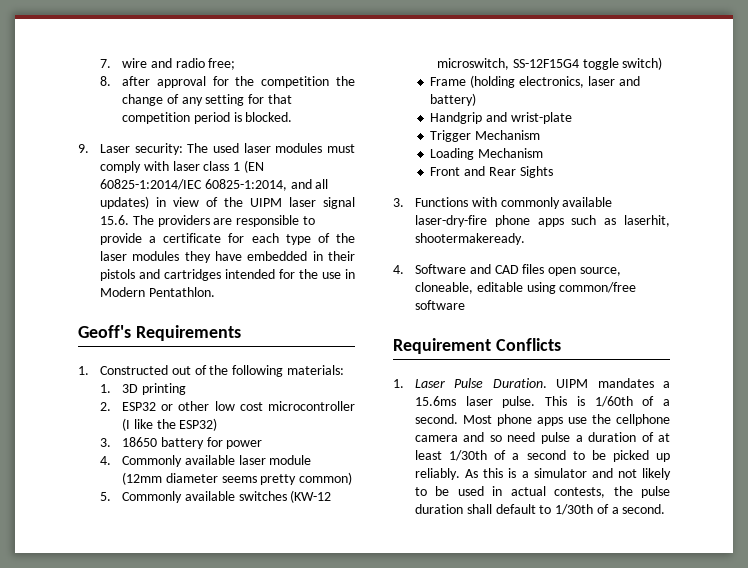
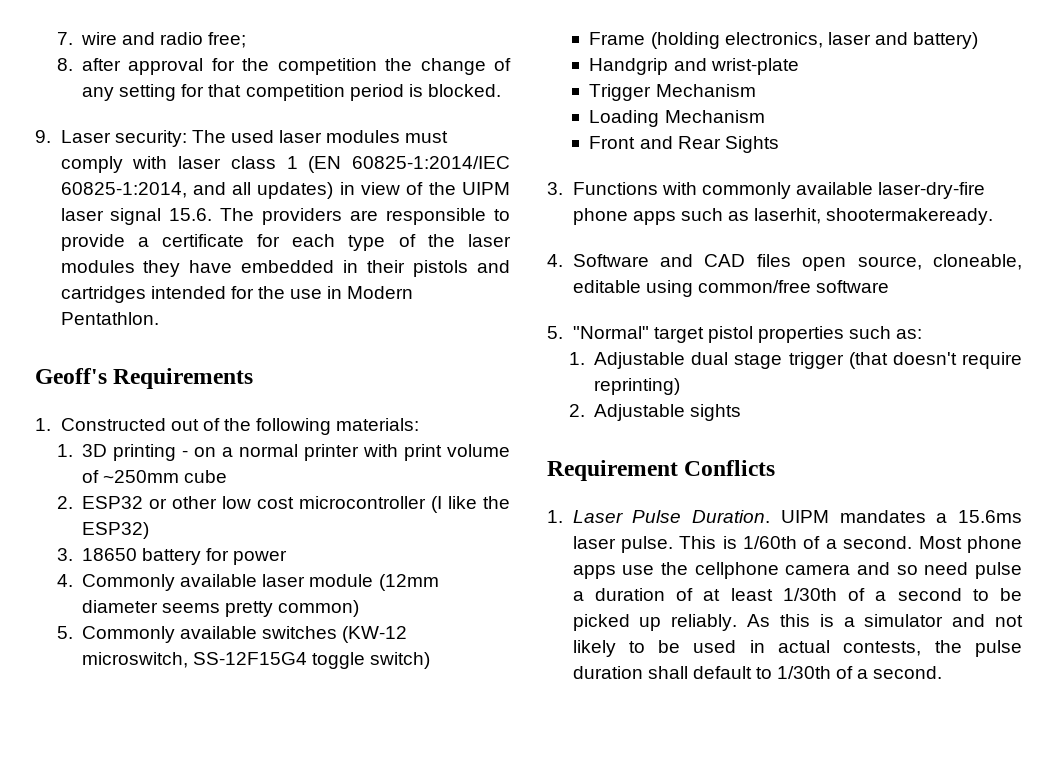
- 1. 3D printing
+ 1. 3D printing - on a normal printer with print volume of ~250mm cube
+ 5. "Normal" target pistol properties such as:
+ 1. Adjustable dual stage trigger (that doesn't require reprinting)
+ 2. Adjustable sights

